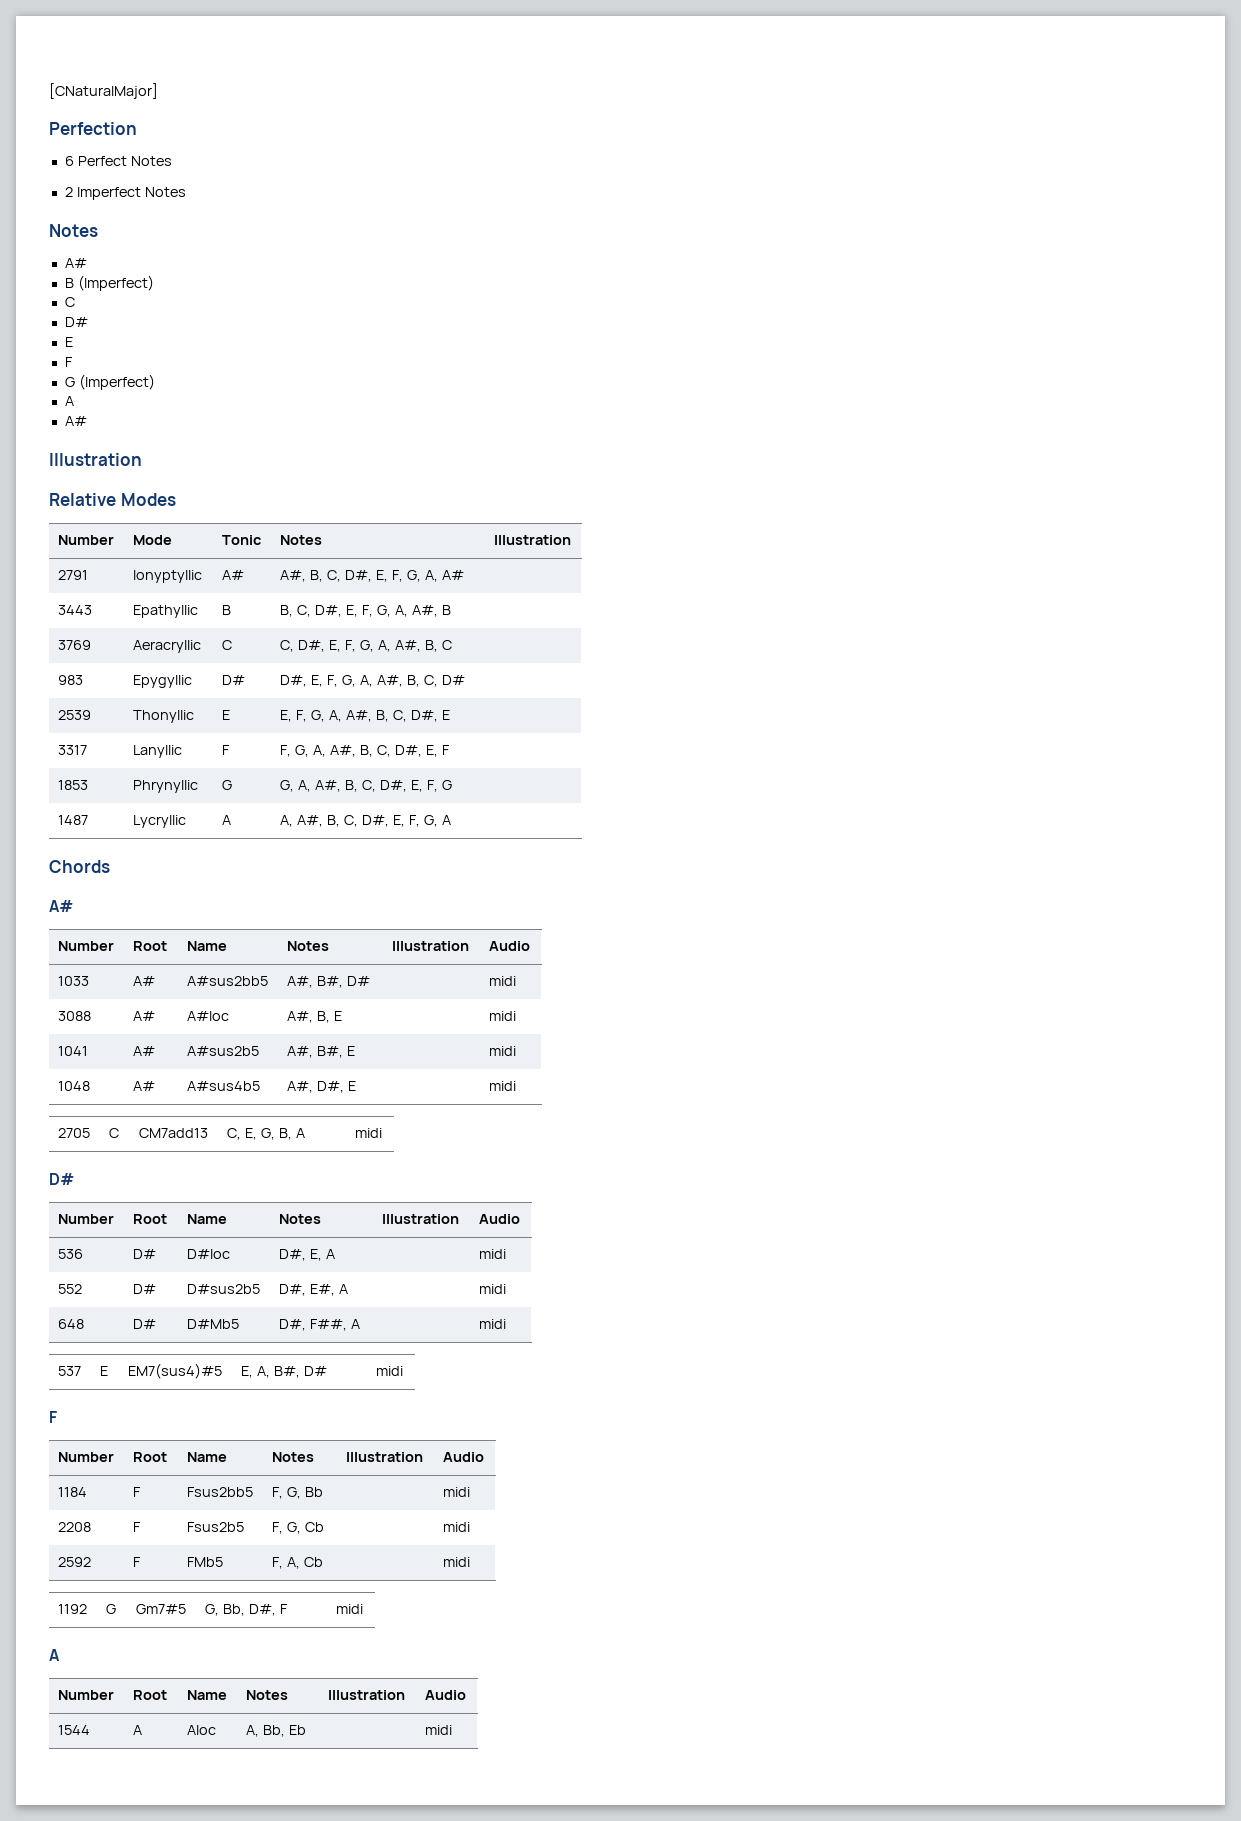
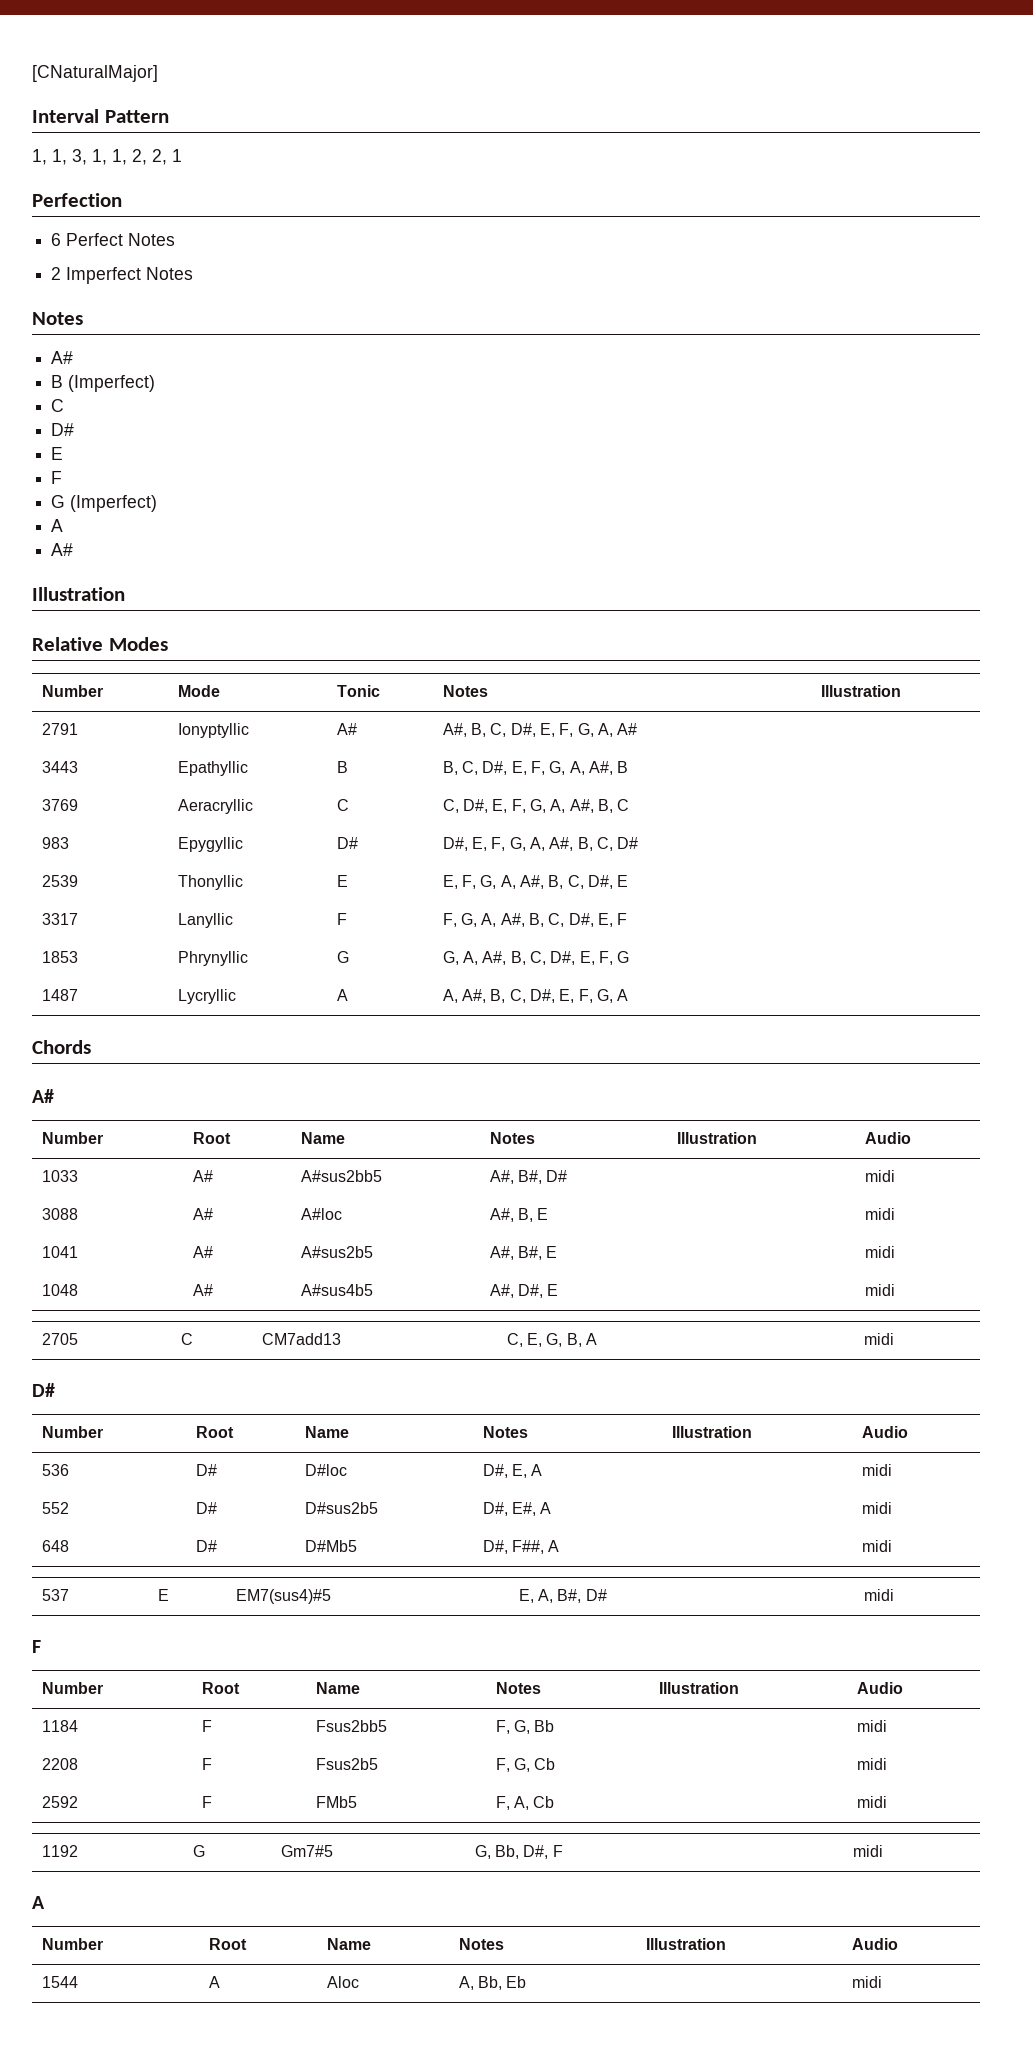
+ Interval Pattern
+ 1, 1, 3, 1, 1, 2, 2, 1

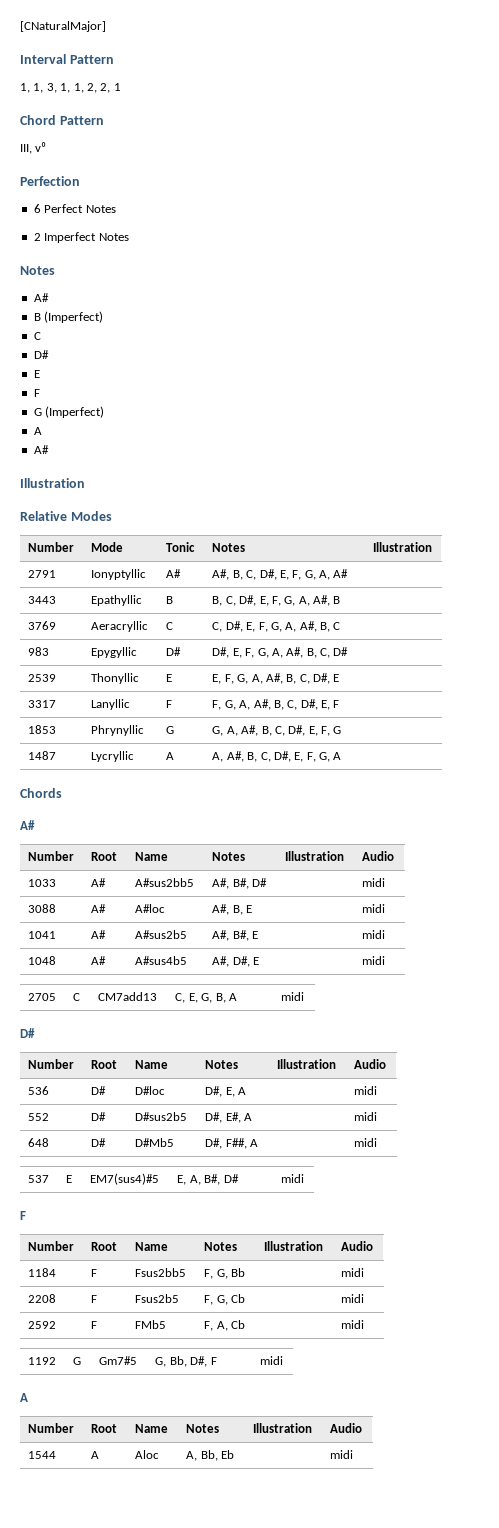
+ Chord Pattern
+ III, v⁰

